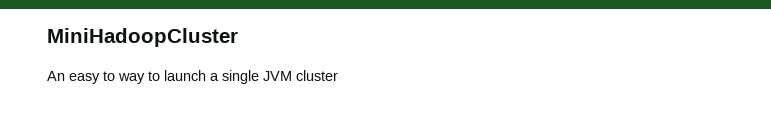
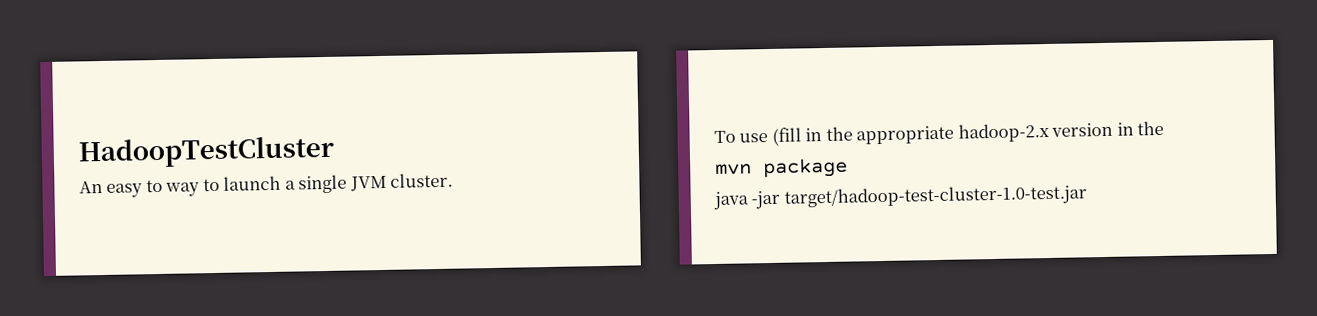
- MiniHadoopCluster
+ HadoopTestCluster
- An easy to way to launch a single JVM cluster
+ An easy to way to launch a single JVM cluster.
+ To use (fill in the appropriate hadoop-2.x version in the
+ mvn package
+ java -jar target/hadoop-test-cluster-1.0-test.jar

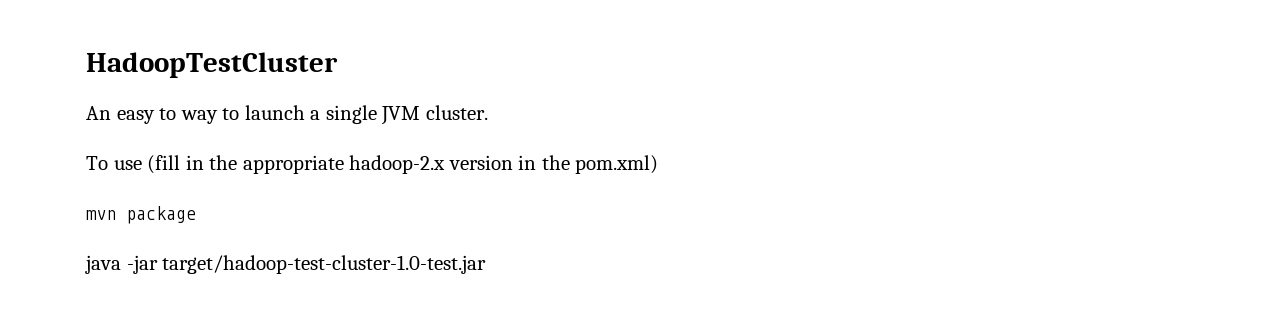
- To use (fill in the appropriate hadoop-2.x version in the
+ To use (fill in the appropriate hadoop-2.x version in the pom.xml)

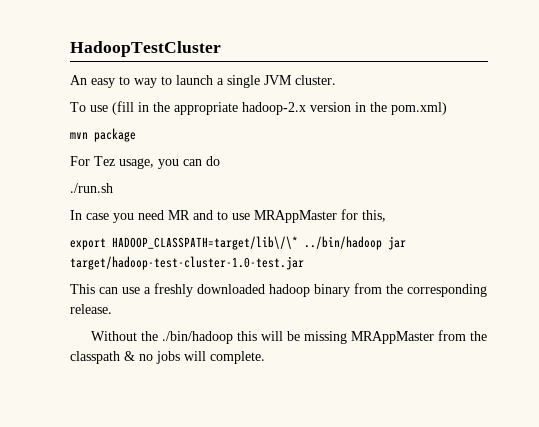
- java -jar target/hadoop-test-cluster-1.0-test.jar
+ For Tez usage, you can do
+ ./run.sh
+ In case you need MR and to use MRAppMaster for this,
+ export HADOOP_CLASSPATH=target/lib\/\* ../bin/hadoop jar target/hadoop-test-cluster-1.0-test.jar
+ This can use a freshly downloaded hadoop binary from the corresponding release.
+ Without the ./bin/hadoop this will be missing MRAppMaster from the classpath & no jobs will complete.

